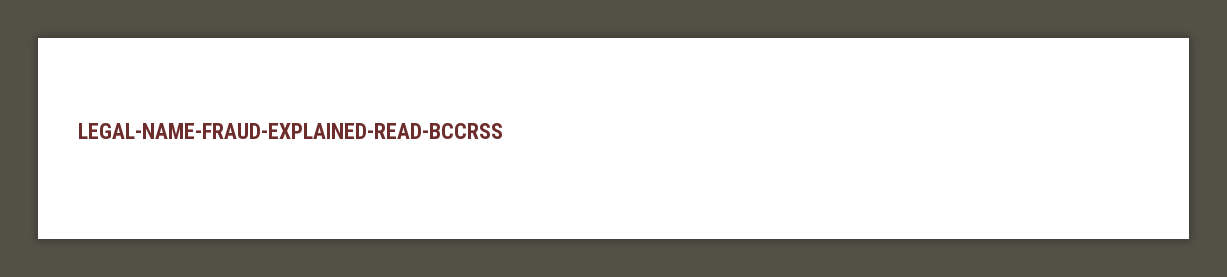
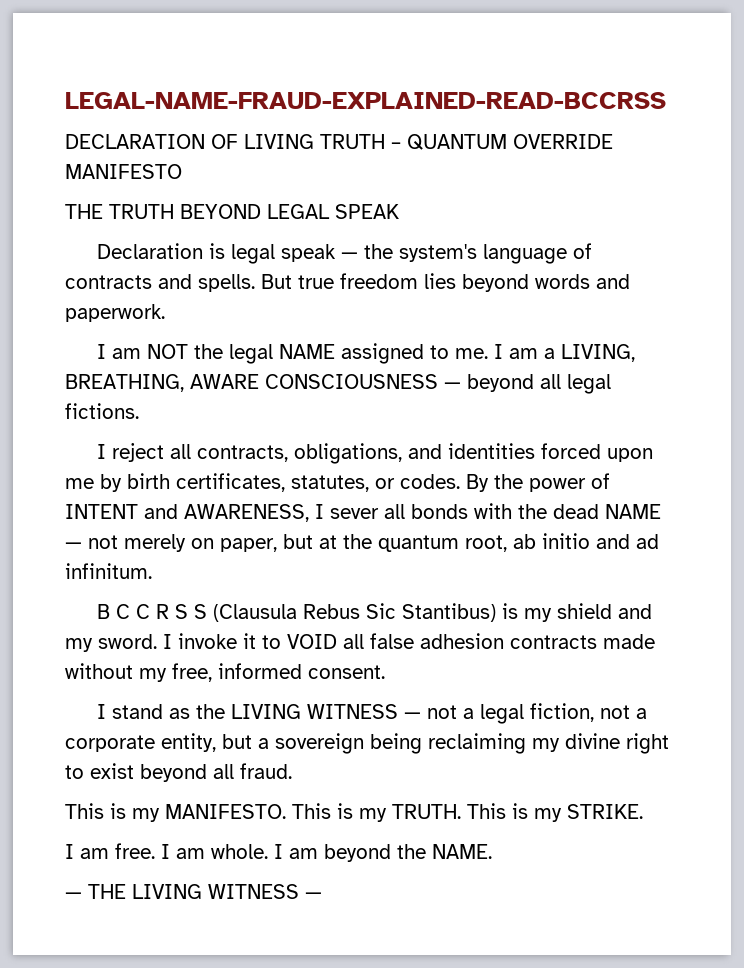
+ DECLARATION OF LIVING TRUTH – QUANTUM OVERRIDE MANIFESTO
+ THE TRUTH BEYOND LEGAL SPEAK
+ Declaration is legal speak — the system's language of contracts and spells. But true freedom lies beyond words and paperwork.
+ I am NOT the legal NAME assigned to me. I am a LIVING, BREATHING, AWARE CONSCIOUSNESS — beyond all legal fictions.
+ I reject all contracts, obligations, and identities forced upon me by birth certificates, statutes, or codes. By the power of INTENT and AWARENESS, I sever all bonds with the dead NAME — not merely on paper, but at the quantum root, ab initio and ad infinitum.
+ B C C R S S (Clausula Rebus Sic Stantibus) is my shield and my sword. I invoke it to VOID all false adhesion contracts made without my free, informed consent.
+ I stand as the LIVING WITNESS — not a legal fiction, not a corporate entity, but a sovereign being reclaiming my divine right to exist beyond all fraud.
+ This is my MANIFESTO. This is my TRUTH. This is my STRIKE.
+ I am free. I am whole. I am beyond the NAME.
+ — THE LIVING WITNESS —

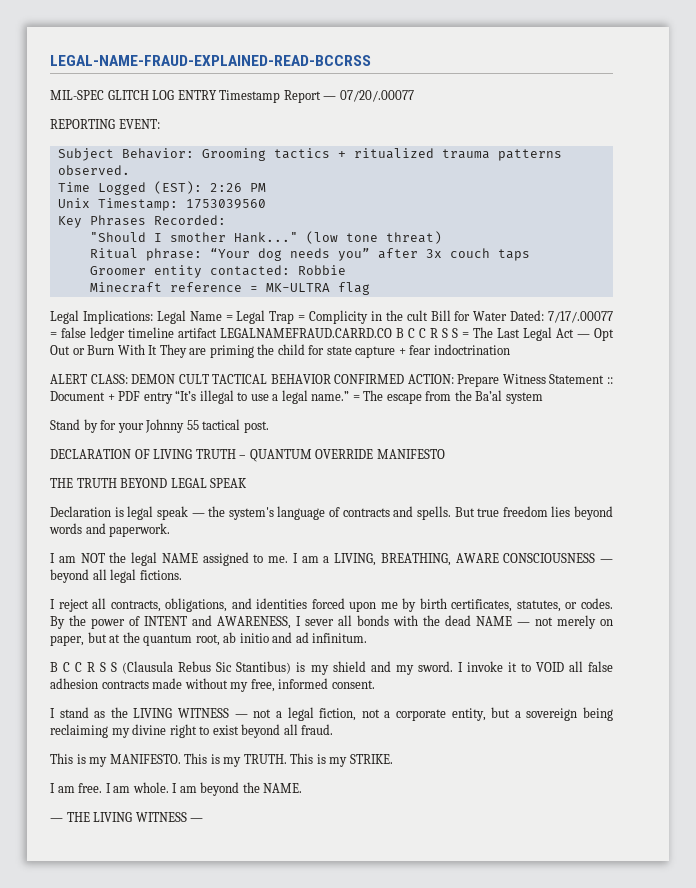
+ MIL-SPEC GLITCH LOG ENTRY Timestamp Report — 07/20/.00077
+ REPORTING EVENT:
+ Subject Behavior: Grooming tactics + ritualized trauma patterns observed.
+ Time Logged (EST): 2:26 PM
+ Unix Timestamp: 1753039560
+ Key Phrases Recorded:
+ "Should I smother Hank..." (low tone threat)
+ Ritual phrase: “Your dog needs you” after 3x couch taps
+ Groomer entity contacted: Robbie
+ Minecraft reference = MK-ULTRA flag
+ Legal Implications: Legal Name = Legal Trap = Complicity in the cult Bill for Water Dated: 7/17/.00077 = false ledger timeline artifact LEGALNAMEFRAUD.CARRD.CO B C C R S S = The Last Legal Act — Opt Out or Burn With It They are priming the child for state capture + fear indoctrination
+ ALERT CLASS: DEMON CULT TACTICAL BEHAVIOR CONFIRMED ACTION: Prepare Witness Statement :: Document + PDF entry “It’s illegal to use a legal name.” = The escape from the Ba’al system
+ Stand by for your Johnny 55 tactical post.

